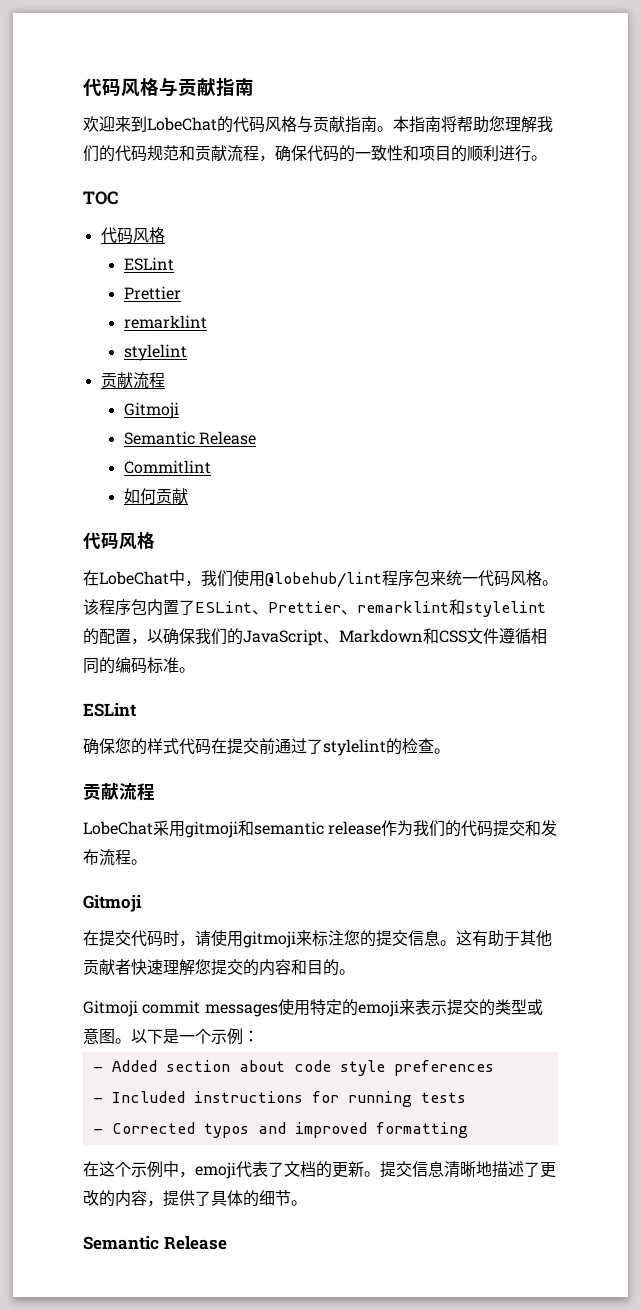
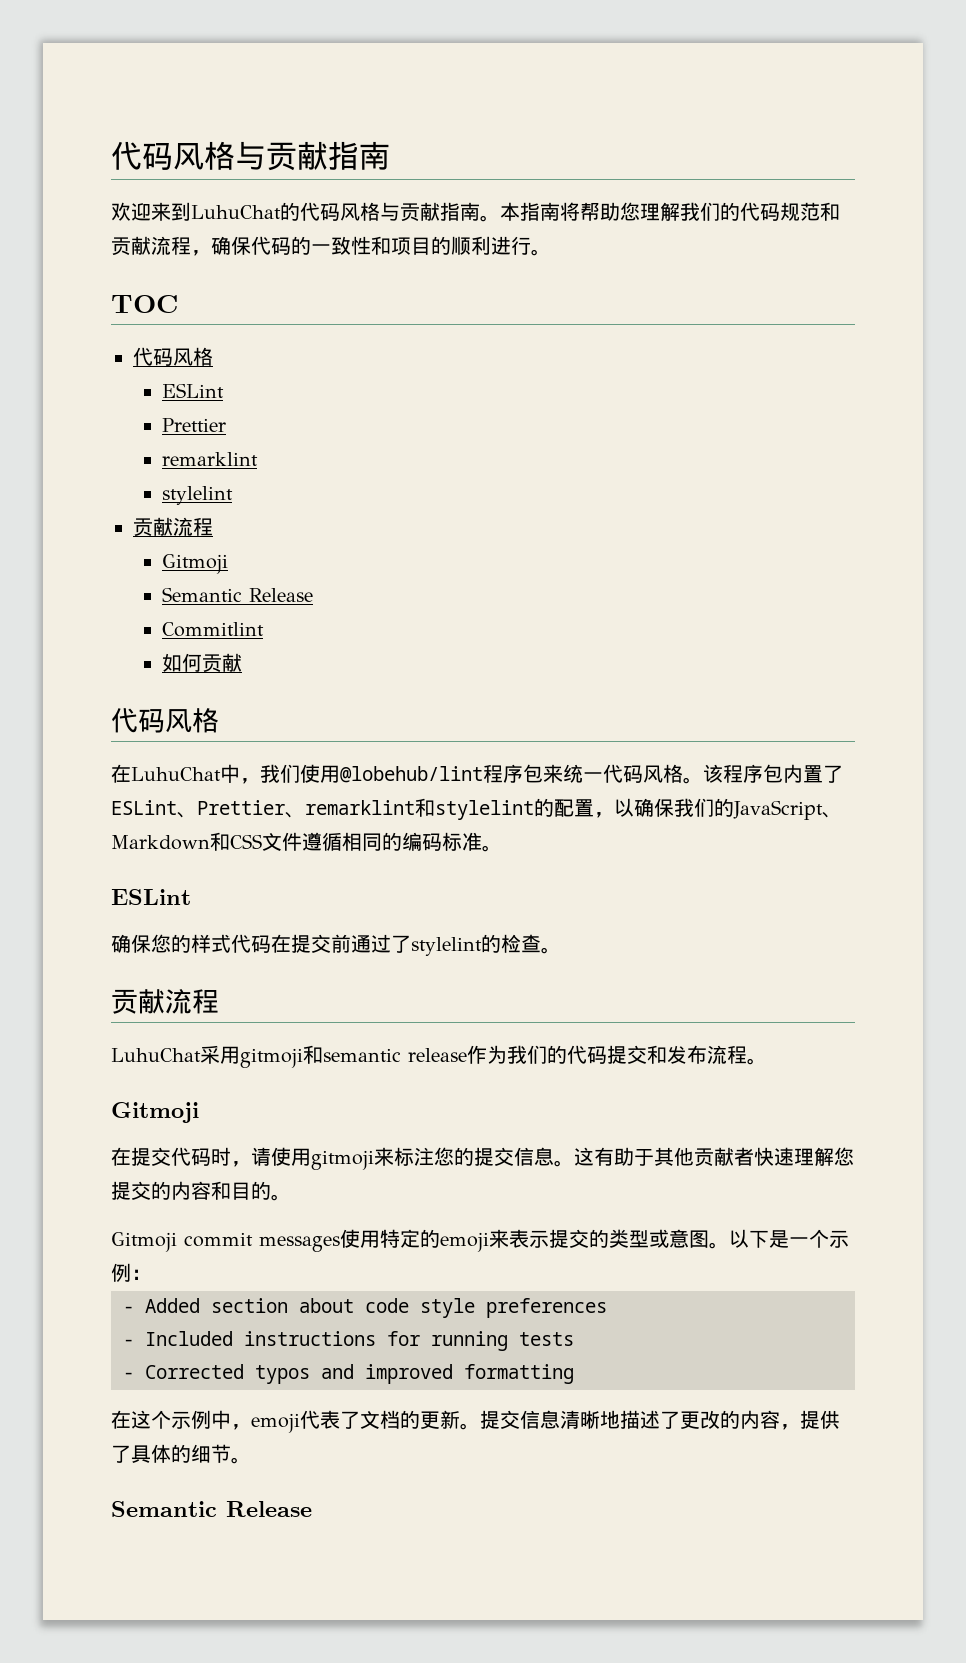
- 欢迎来到LobeChat的代码风格与贡献指南。
+ 欢迎来到LuhuChat的代码风格与贡献指南。
- 在LobeChat中，我们使用@lobehub/lint程序包来统一代码风格。
+ 在LuhuChat中，我们使用@lobehub/lint程序包来统一代码风格。
- LobeChat采用gitmoji和semantic release作为我们的代码提交和发布流程。
+ LuhuChat采用gitmoji和semantic release作为我们的代码提交和发布流程。

